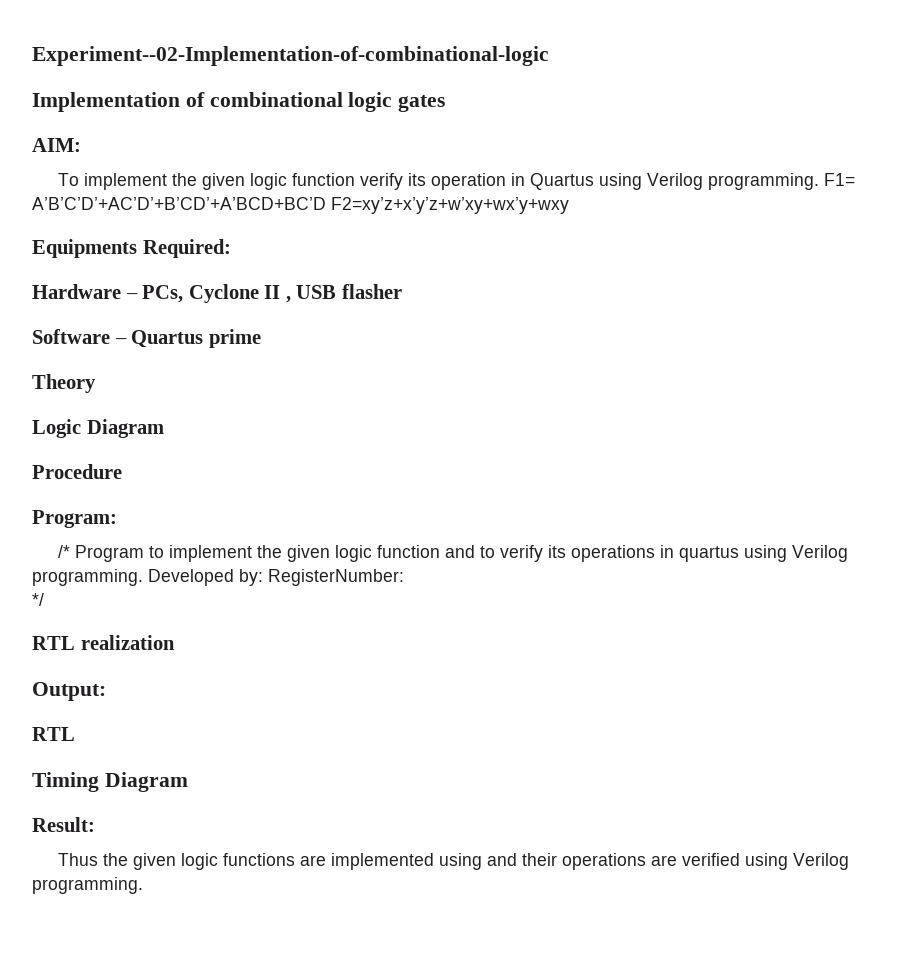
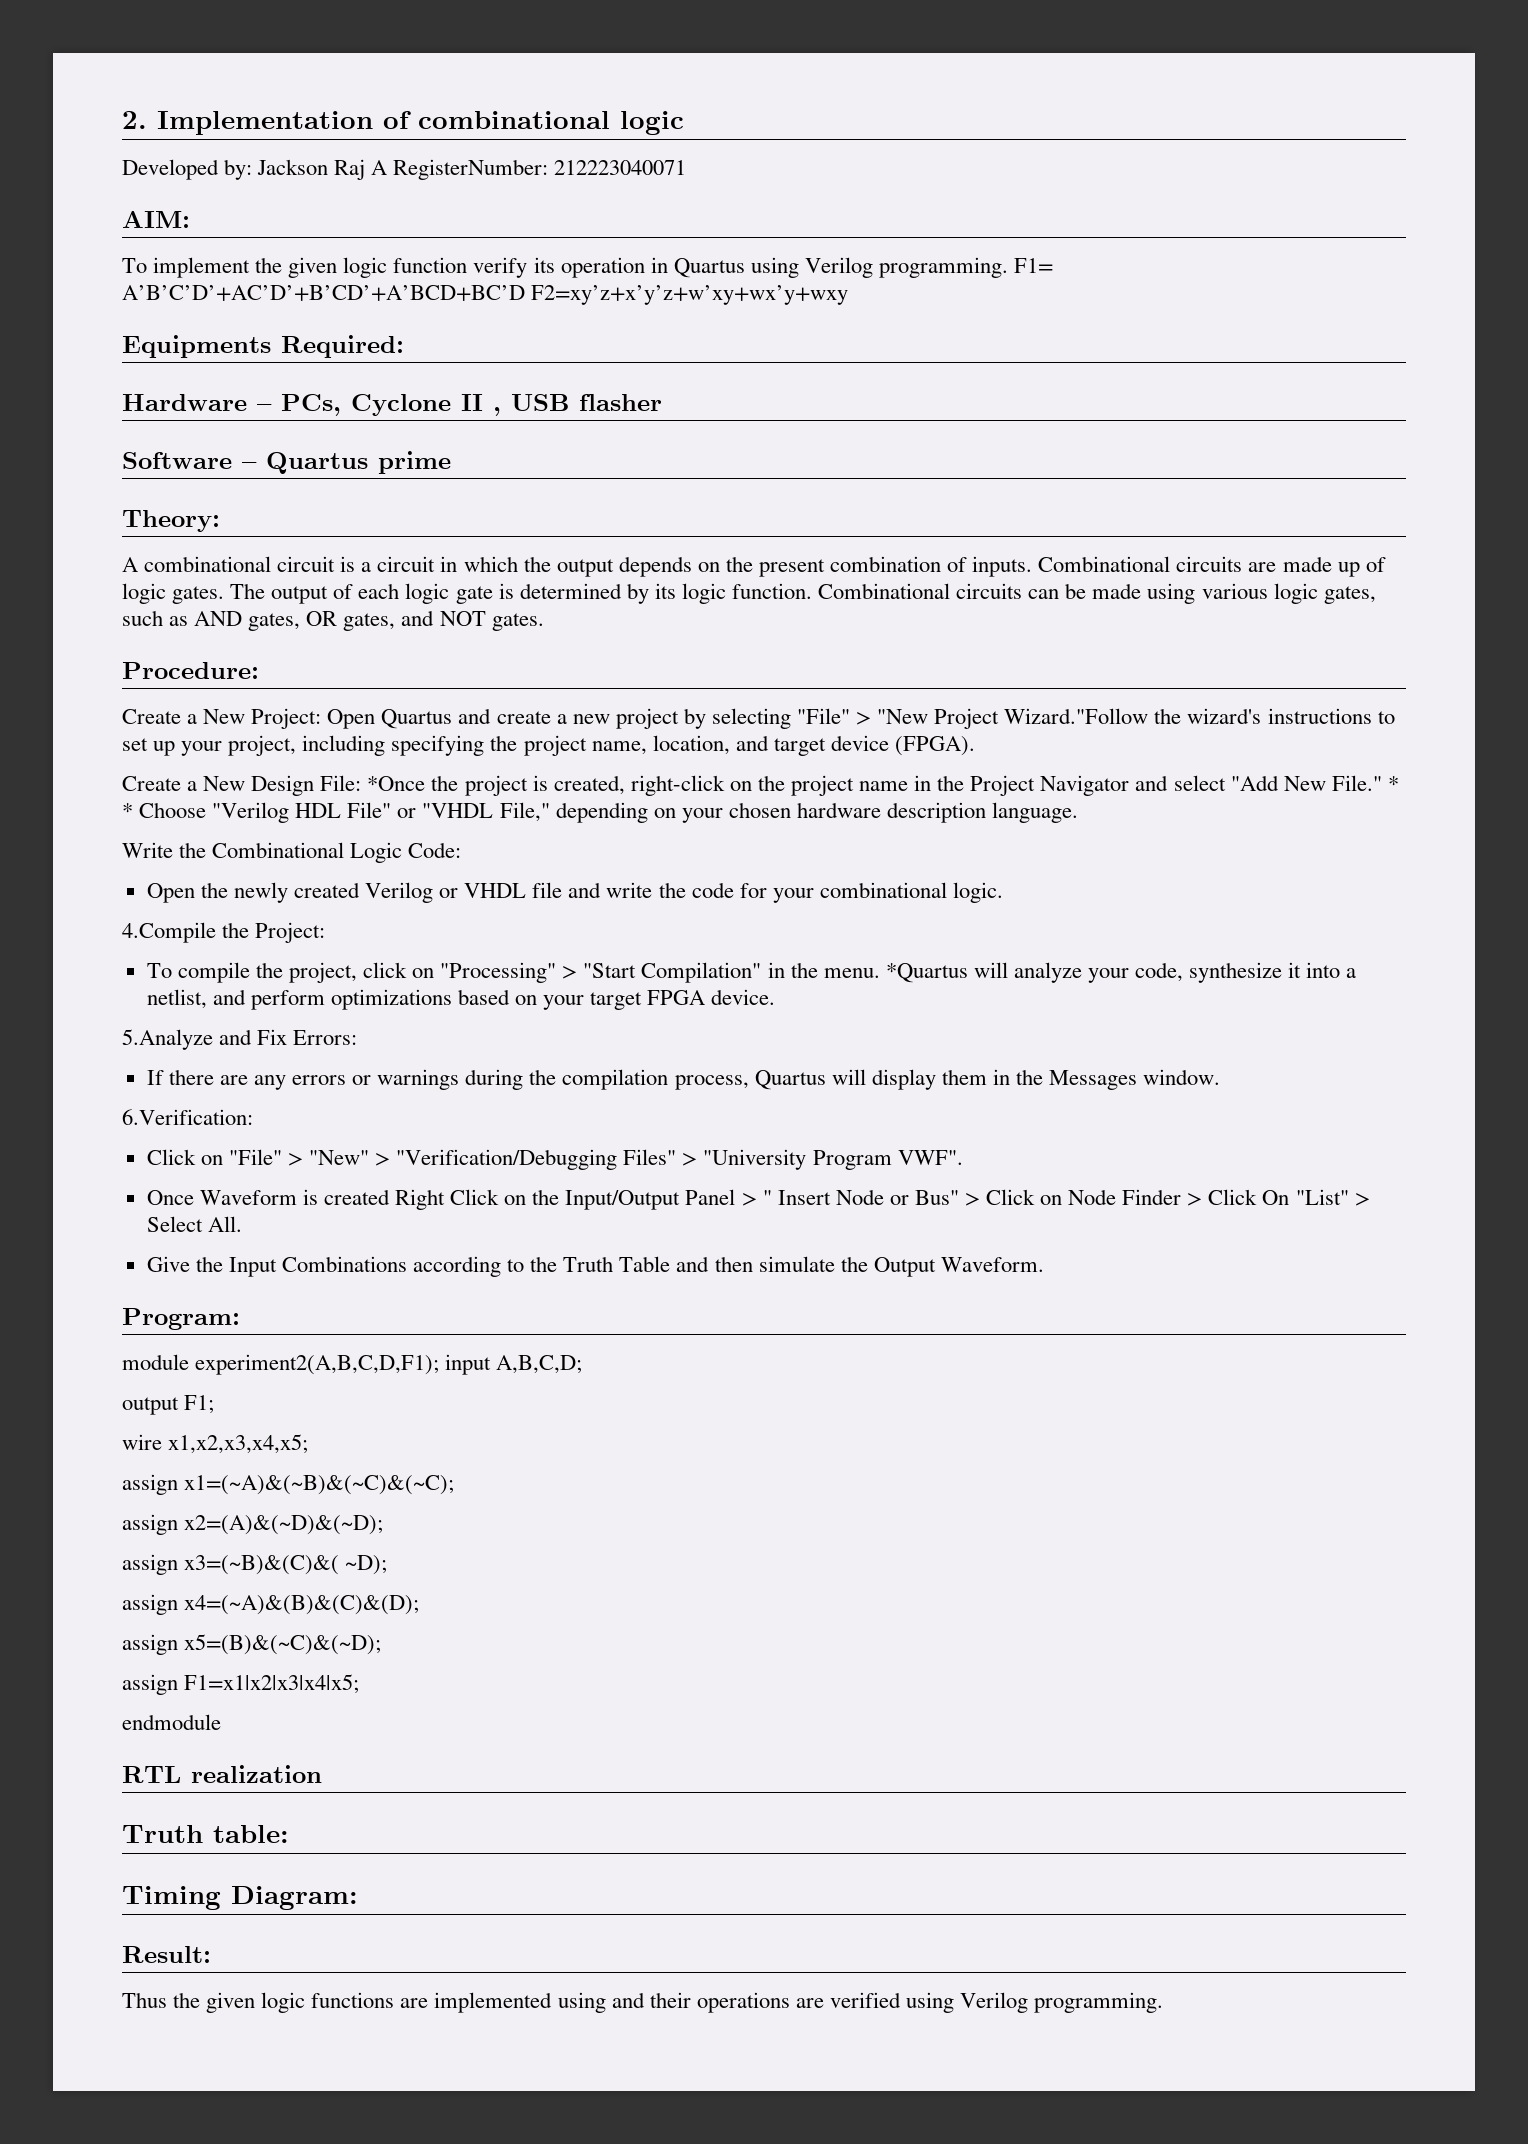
- Experiment--02-Implementation-of-combinational-logic
- Implementation of combinational logic gates
+ 2. Implementation of combinational logic
+ Developed by: Jackson Raj A RegisterNumber: 212223040071
- Theory
- Logic Diagram
- Procedure
+ Theory:
+ A combinational circuit is a circuit in which the output depends on the present combination of inputs. Combinational circuits are made up of logic gates. The output of each logic gate is determined by its logic function. Combinational circuits can be made using various logic gates, such as AND gates, OR gates, and NOT gates.
+ Procedure:
+ Create a New Project: Open Quartus and create a new project by selecting "File" > "New Project Wizard."Follow the wizard's instructions to set up your project, including specifying the project name, location, and target device (FPGA).
+ Create a New Design File: *Once the project is created, right-click on the project name in the Project Navigator and select "Add New File." * * Choose "Verilog HDL File" or "VHDL File," depending on your chosen hardware description language.
+ Write the Combinational Logic Code:
+ Open the newly created Verilog or VHDL file and write the code for your combinational logic.
+ 4.Compile the Project:
+ To compile the project, click on "Processing" > "Start Compilation" in the menu. *Quartus will analyze your code, synthesize it into a netlist, and perform optimizations based on your target FPGA device.
+ 5.Analyze and Fix Errors:
+ If there are any errors or warnings during the compilation process, Quartus will display them in the Messages window.
+ 6.Verification:
+ Click on "File" > "New" > "Verification/Debugging Files" > "University Program VWF".
+ Once Waveform is created Right Click on the Input/Output Panel > " Insert Node or Bus" > Click on Node Finder > Click On "List" > Select All.
+ Give the Input Combinations according to the Truth Table and then simulate the Output Waveform.
  Program:
- /* Program to implement the given logic function and to verify its operations in quartus using Verilog programming. Developed by: RegisterNumber:
- */
+ module experiment2(A,B,C,D,F1); input A,B,C,D;
+ output F1;
+ wire x1,x2,x3,x4,x5;
+ assign x1=(~A)&(~B)&(~C)&(~C);
+ assign x2=(A)&(~D)&(~D);
+ assign x3=(~B)&(C)&( ~D);
+ assign x4=(~A)&(B)&(C)&(D);
+ assign x5=(B)&(~C)&(~D);
+ assign F1=x1|x2|x3|x4|x5;
+ endmodule
- Output:
- RTL
+ Truth table:
- Timing Diagram
+ Timing Diagram:

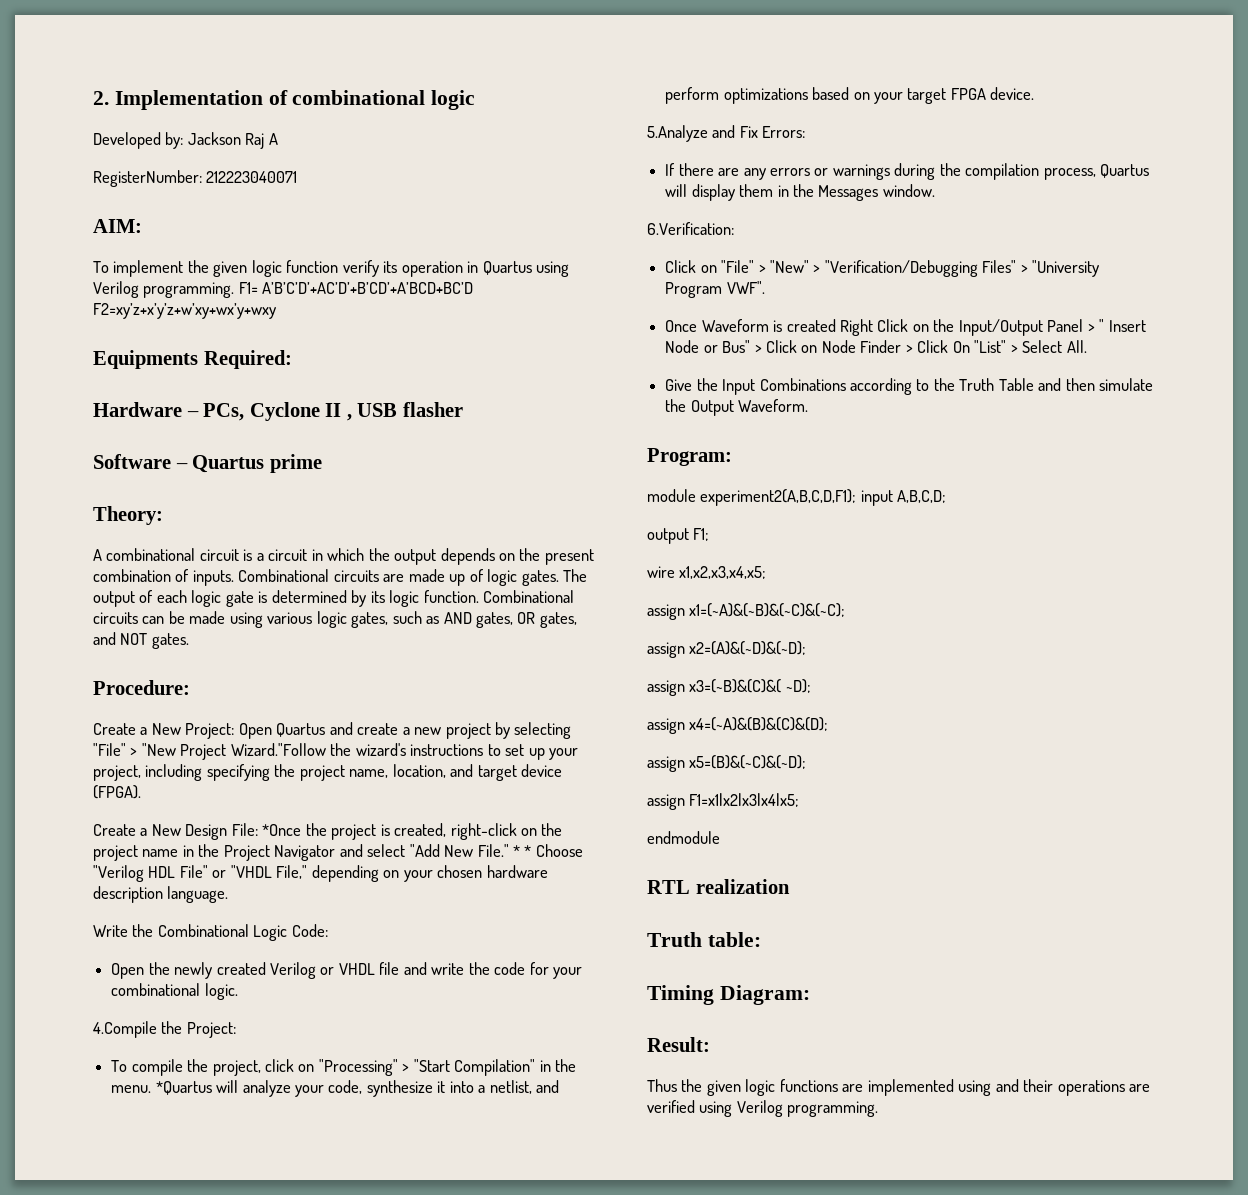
- Developed by: Jackson Raj A RegisterNumber: 212223040071
+ Developed by: Jackson Raj A
+ RegisterNumber: 212223040071

